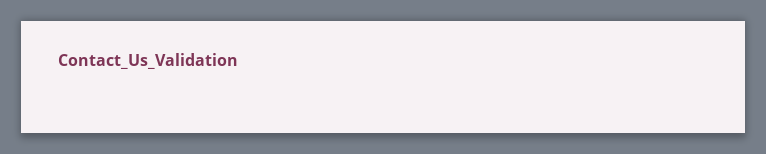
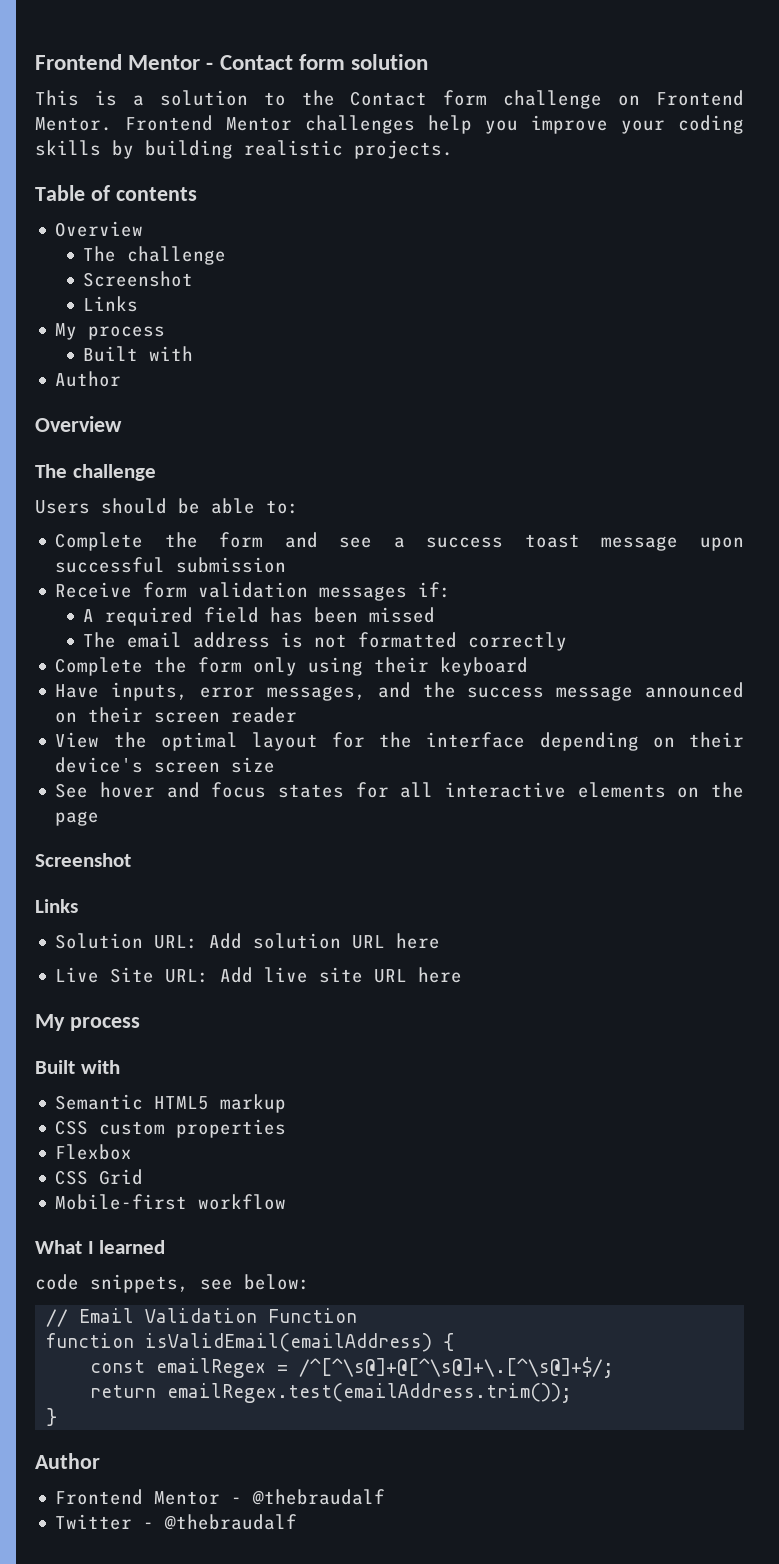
- Contact_Us_Validation
+ Frontend Mentor - Contact form solution
+ This is a solution to the Contact form challenge on Frontend Mentor. Frontend Mentor challenges help you improve your coding skills by building realistic projects.
+ Table of contents
+ Overview
+ The challenge
+ Screenshot
+ Links
+ My process
+ Built with
+ Author
+ Overview
+ The challenge
+ Users should be able to:
+ Complete the form and see a success toast message upon successful submission
+ Receive form validation messages if:
+ A required field has been missed
+ The email address is not formatted correctly
+ Complete the form only using their keyboard
+ Have inputs, error messages, and the success message announced on their screen reader
+ View the optimal layout for the interface depending on their device's screen size
+ See hover and focus states for all interactive elements on the page
+ Screenshot
+ Links
+ Solution URL: Add solution URL here
+ Live Site URL: Add live site URL here
+ My process
+ Built with
+ Semantic HTML5 markup
+ CSS custom properties
+ Flexbox
+ CSS Grid
+ Mobile-first workflow
+ What I learned
+ code snippets, see below:
+ // Email Validation Function
+ function isValidEmail(emailAddress) {
+ const emailRegex = /^[^\s@]+@[^\s@]+\.[^\s@]+$/;
+ return emailRegex.test(emailAddress.trim());
+ }
+ Author
+ Frontend Mentor - @thebraudalf
+ Twitter - @thebraudalf

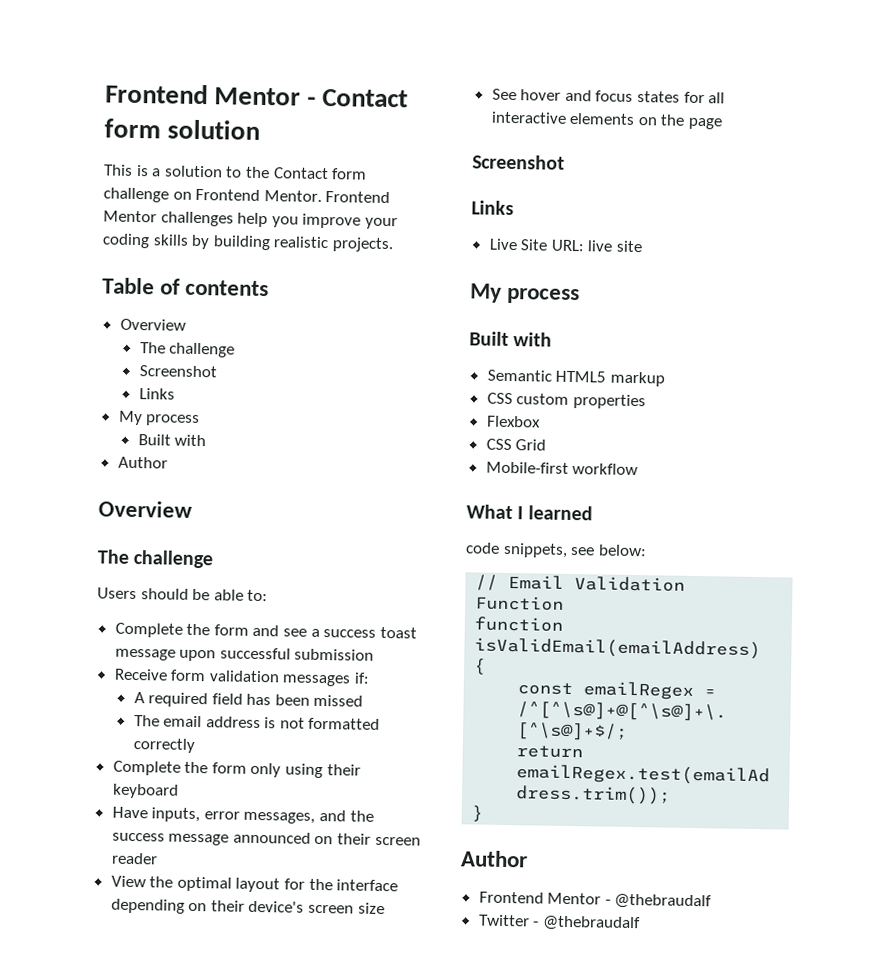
- Solution URL: Add solution URL here
- Live Site URL: Add live site URL here
+ Live Site URL: live site

